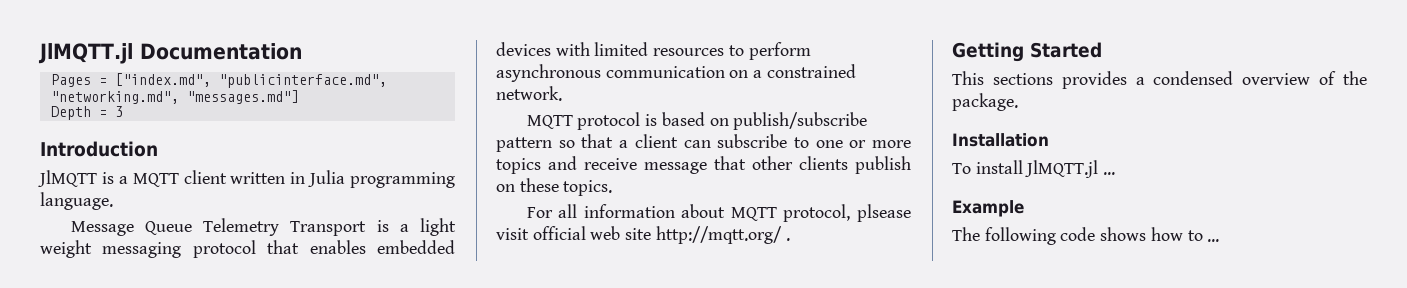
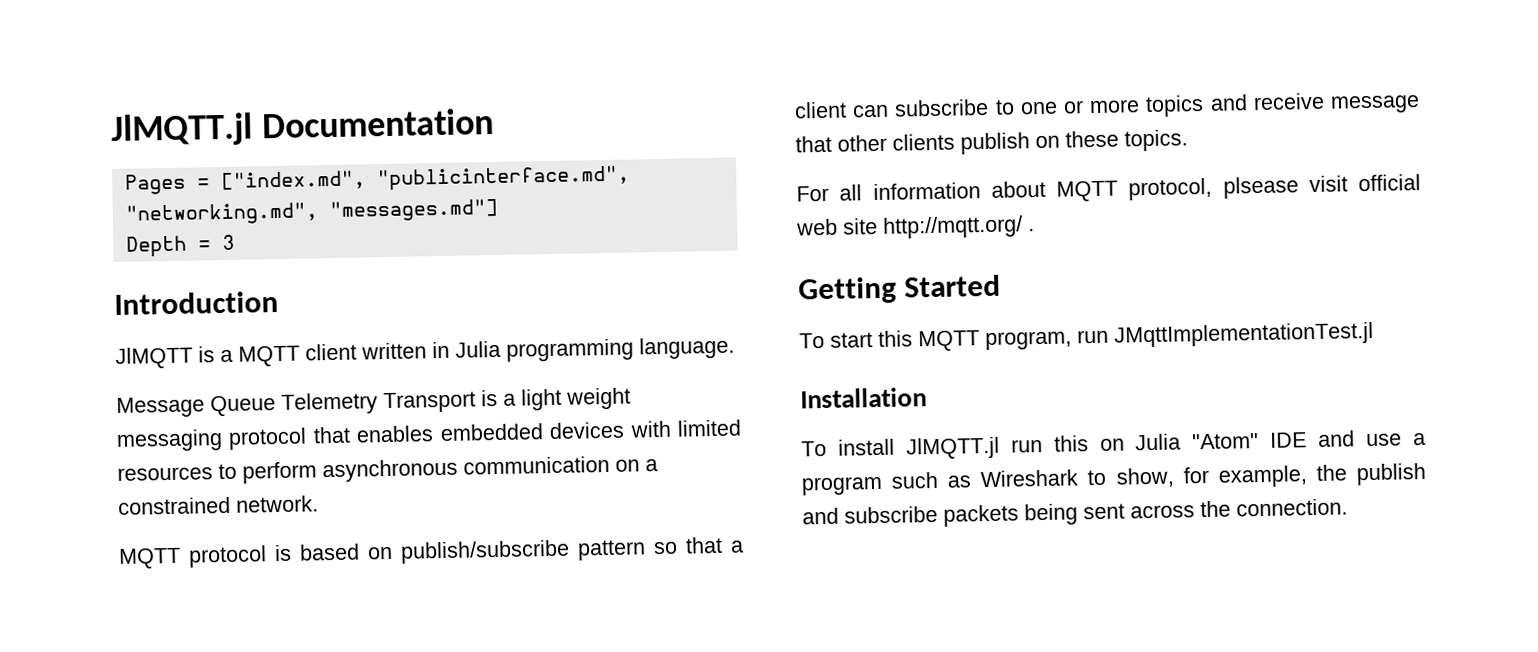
- This sections provides a condensed overview of the package.
+ To start this MQTT program, run JMqttImplementationTest.jl
  Installation
- To install JlMQTT.jl ...
- Example
- The following code shows how to ...
+ To install JlMQTT.jl run this on Julia "Atom" IDE and use a program such as Wireshark to show, for example, the publish and subscribe packets being sent across the connection.

